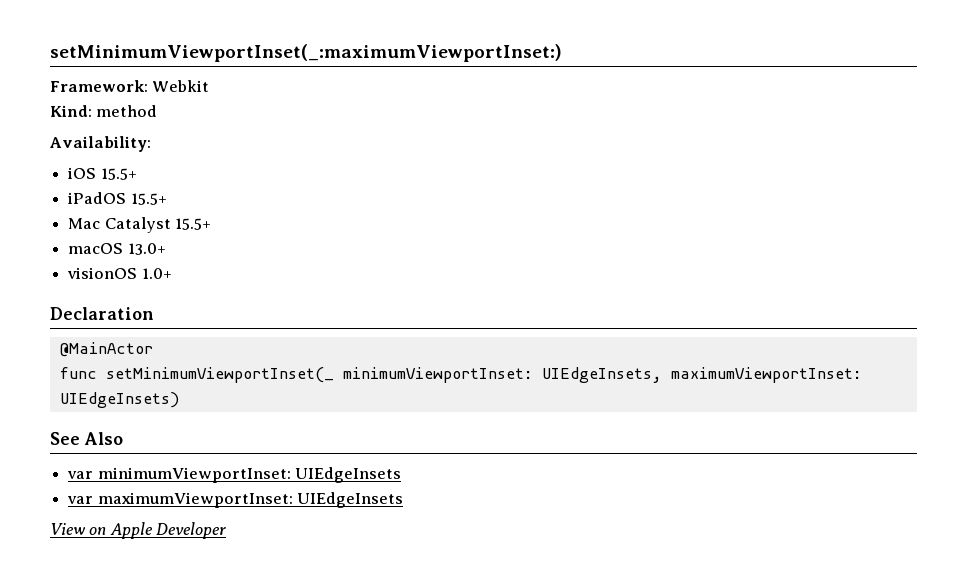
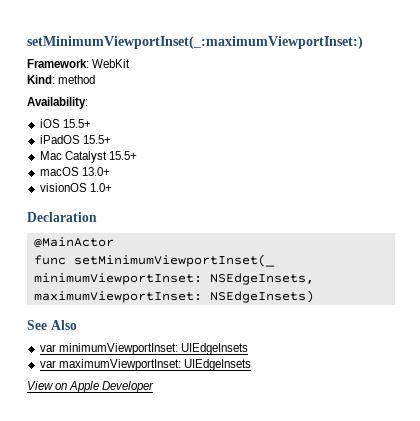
- Framework: Webkit
+ Framework: WebKit
- func setMinimumViewportInset(_ minimumViewportInset: UIEdgeInsets, maximumViewportInset: UIEdgeInsets)
+ func setMinimumViewportInset(_ minimumViewportInset: NSEdgeInsets, maximumViewportInset: NSEdgeInsets)

